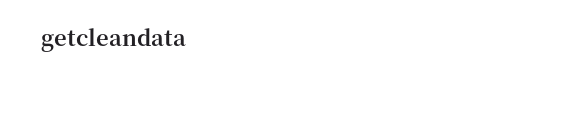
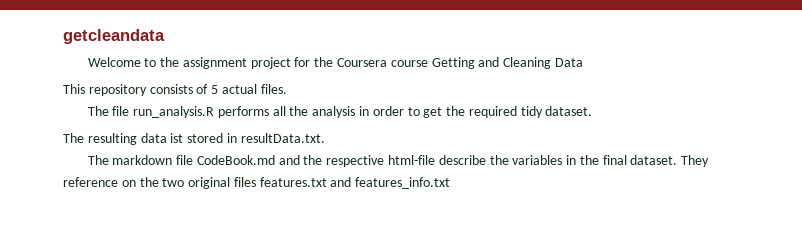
+ Welcome to the assignment project for the Coursera course Getting and Cleaning Data
+ This repository consists of 5 actual files.
+ The file run_analysis.R performs all the analysis in order to get the required tidy dataset.
+ The resulting data ist stored in resultData.txt.
+ The markdown file CodeBook.md and the respective html-file describe the variables in the final dataset. They reference on the two original files features.txt and features_info.txt

